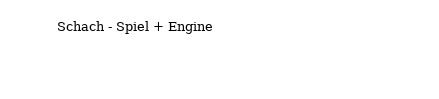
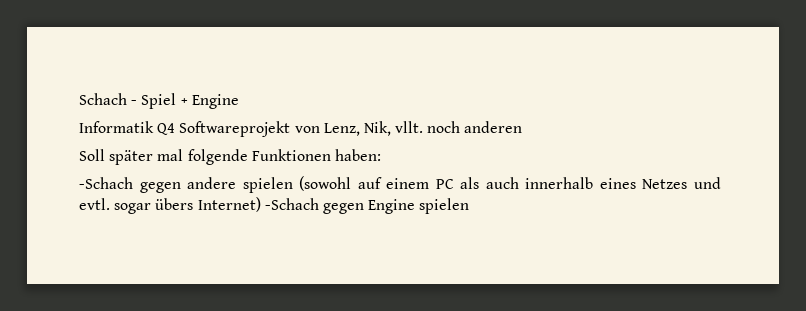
+ Informatik Q4 Softwareprojekt von Lenz, Nik, vllt. noch anderen
+ Soll später mal folgende Funktionen haben:
+ -Schach gegen andere spielen (sowohl auf einem PC als auch innerhalb eines Netzes und evtl. sogar übers Internet) -Schach gegen Engine spielen

